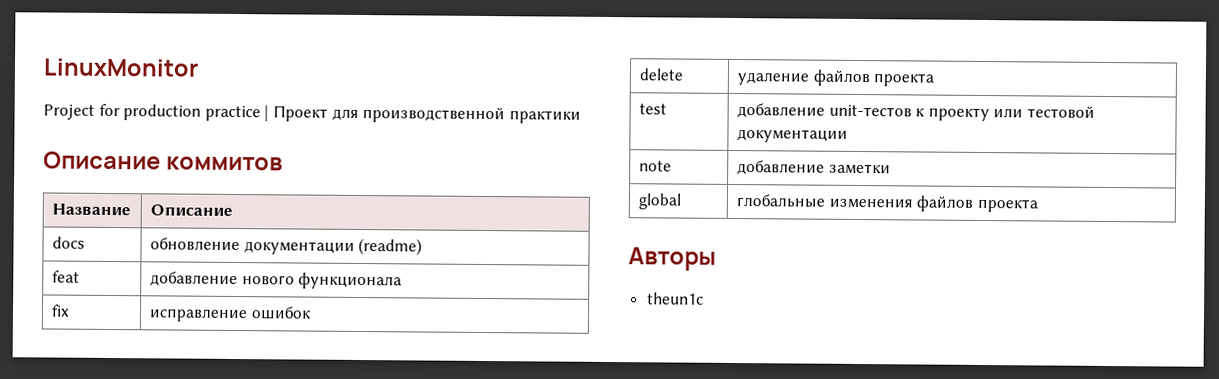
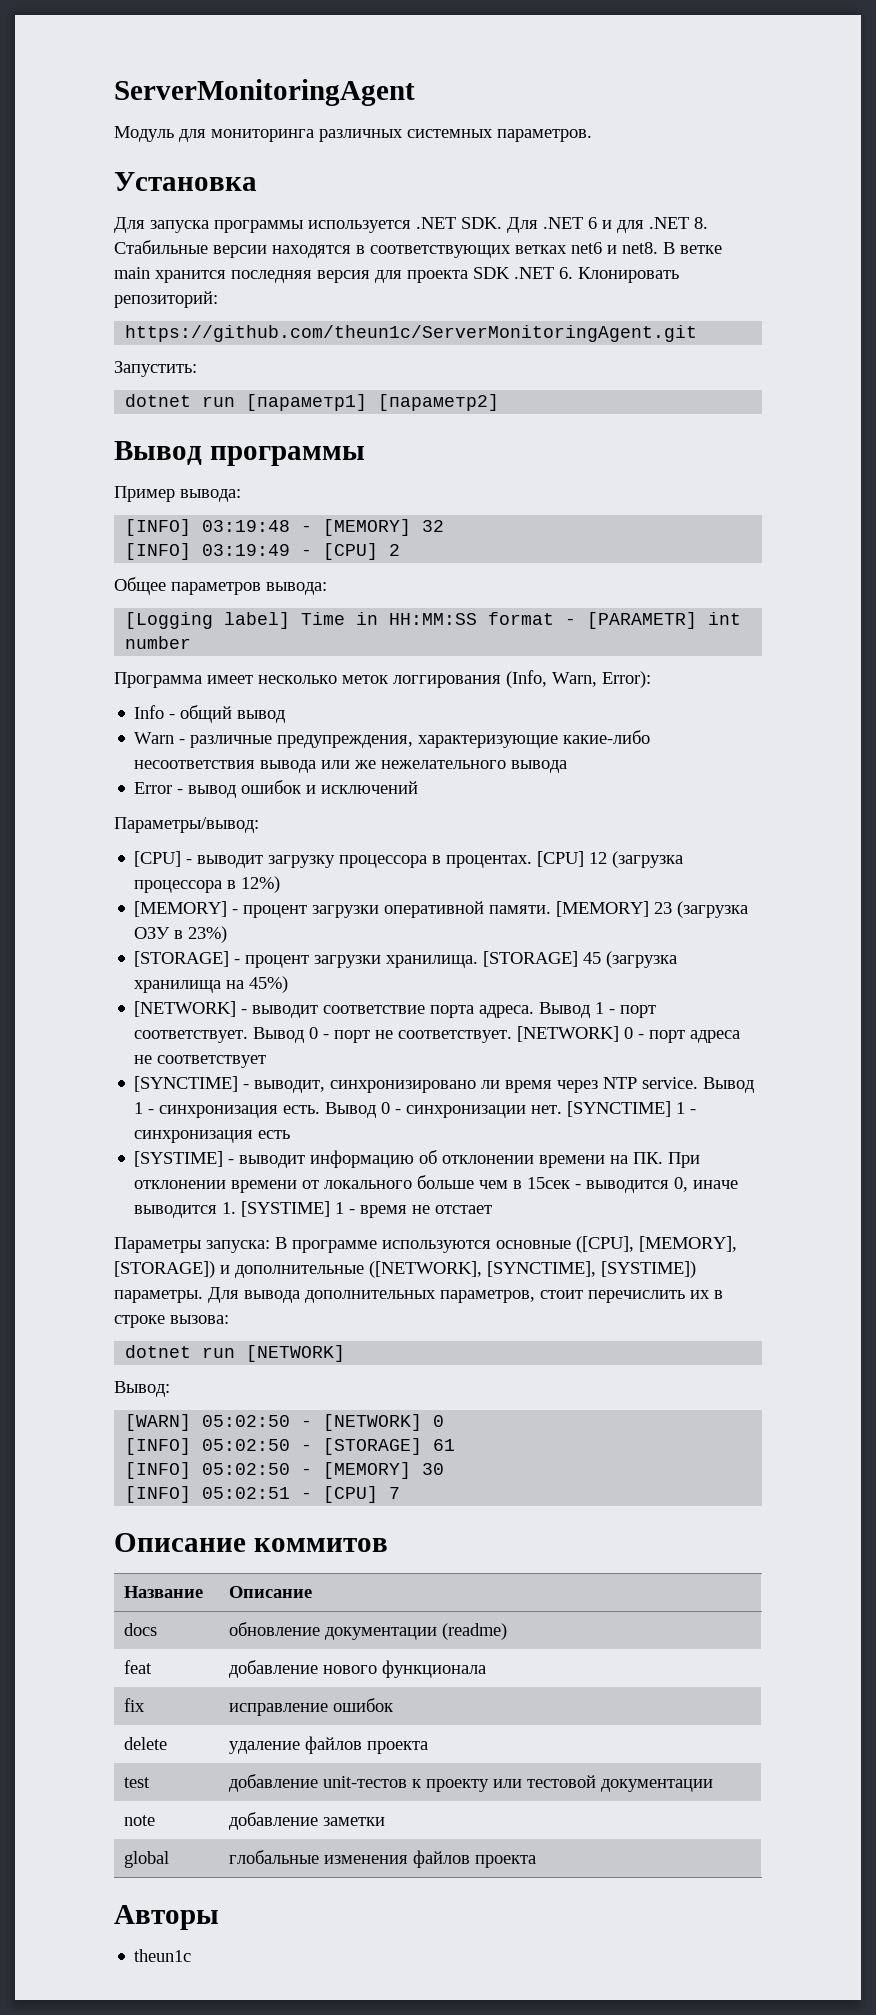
- LinuxMonitor
- Project for production practice | Проект для производственной практики
+ ServerMonitoringAgent
+ Модуль для мониторинга различных системных параметров.
+ Установка
+ Для запуска программы используется .NET SDK. Для .NET 6 и для .NET 8. Стабильные версии находятся в соответствующих ветках net6 и net8. В ветке main хранится последняя версия для проекта SDK .NET 6. Клонировать репозиторий:
+ https://github.com/theun1c/ServerMonitoringAgent.git
+ Запустить:
+ dotnet run [параметр1] [параметр2]
+ Вывод программы
+ Пример вывода:
+ [INFO] 03:19:48 - [MEMORY] 32
+ [INFO] 03:19:49 - [CPU] 2
+ Общее параметров вывода:
+ [Logging label] Time in HH:MM:SS format - [PARAMETR] int number
+ Программа имеет несколько меток логгирования (Info, Warn, Error):
+ Info - общий вывод
+ Warn - различные предупреждения, характеризующие какие-либо несоответствия вывода или же нежелательного вывода
+ Error - вывод ошибок и исключений
+ Параметры/вывод:
+ [CPU] - выводит загрузку процессора в процентах. [CPU] 12 (загрузка процессора в 12%)
+ [MEMORY] - процент загрузки оперативной памяти. [MEMORY] 23 (загрузка ОЗУ в 23%)
+ [STORAGE] - процент загрузки хранилища. [STORAGE] 45 (загрузка хранилища на 45%)
+ [NETWORK] - выводит соответствие порта адреса. Вывод 1 - порт соответствует. Вывод 0 - порт не соответствует. [NETWORK] 0 - порт адреса не соответствует
+ [SYNCTIME] - выводит, синхронизировано ли время через NTP service. Вывод 1 - синхронизация есть. Вывод 0 - синхронизации нет. [SYNCTIME] 1 - синхронизация есть
+ [SYSTIME] - выводит информацию об отклонении времени на ПК. При отклонении времени от локального больше чем в 15сек - выводится 0, иначе выводится 1. [SYSTIME] 1 - время не отстает
+ Параметры запуска: В программе используются основные ([CPU], [MEMORY], [STORAGE]) и дополнительные ([NETWORK], [SYNCTIME], [SYSTIME]) параметры. Для вывода дополнительных параметров, стоит перечислить их в строке вызова:
+ dotnet run [NETWORK]
+ Вывод:
+ [WARN] 05:02:50 - [NETWORK] 0
+ [INFO] 05:02:50 - [STORAGE] 61
+ [INFO] 05:02:50 - [MEMORY] 30
+ [INFO] 05:02:51 - [CPU] 7

